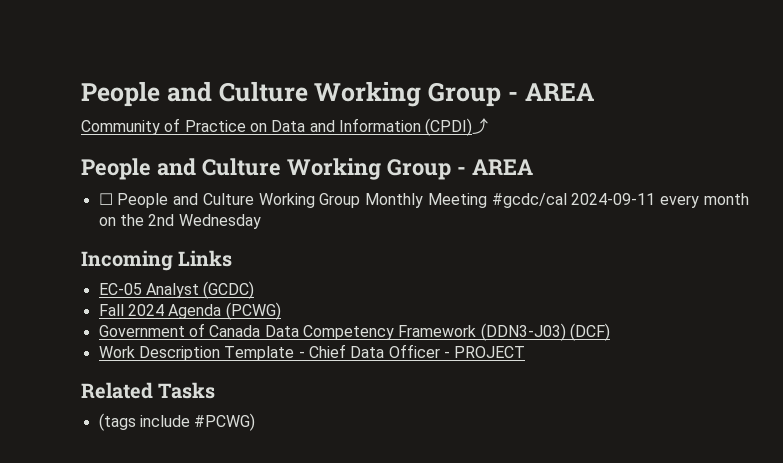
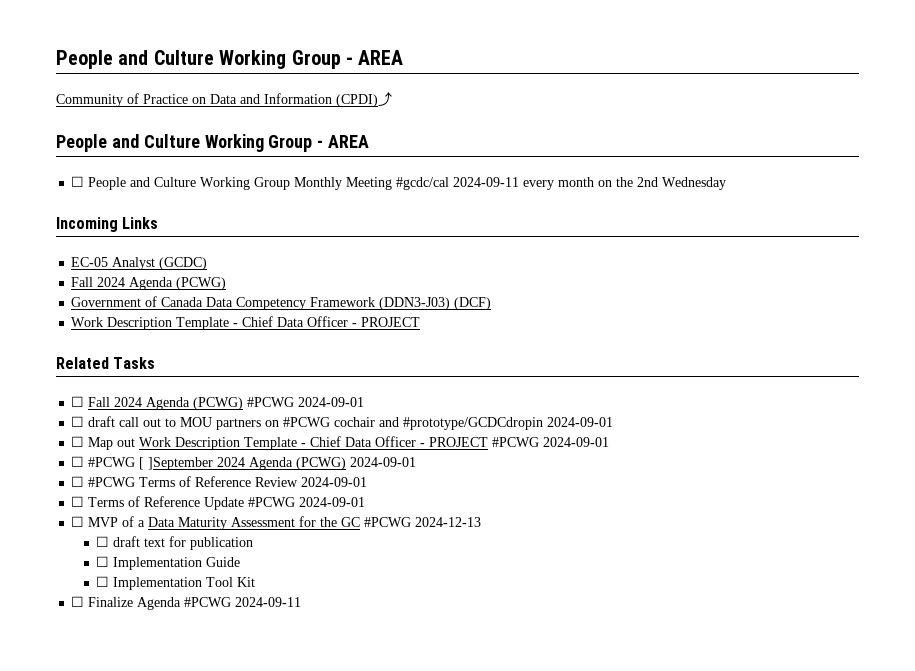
- (tags include #PCWG)
+ ☐ Fall 2024 Agenda (PCWG) #PCWG 2024-09-01
+ ☐ draft call out to MOU partners on #PCWG cochair and #prototype/GCDCdropin 2024-09-01
+ ☐ Map out Work Description Template - Chief Data Officer - PROJECT #PCWG 2024-09-01
+ ☐ #PCWG [ ]September 2024 Agenda (PCWG) 2024-09-01
+ ☐ #PCWG Terms of Reference Review 2024-09-01
+ ☐ Terms of Reference Update #PCWG 2024-09-01
+ ☐ MVP of a Data Maturity Assessment for the GC #PCWG 2024-12-13
+ ☐ draft text for publication
+ ☐ Implementation Guide
+ ☐ Implementation Tool Kit
+ ☐ Finalize Agenda #PCWG 2024-09-11

